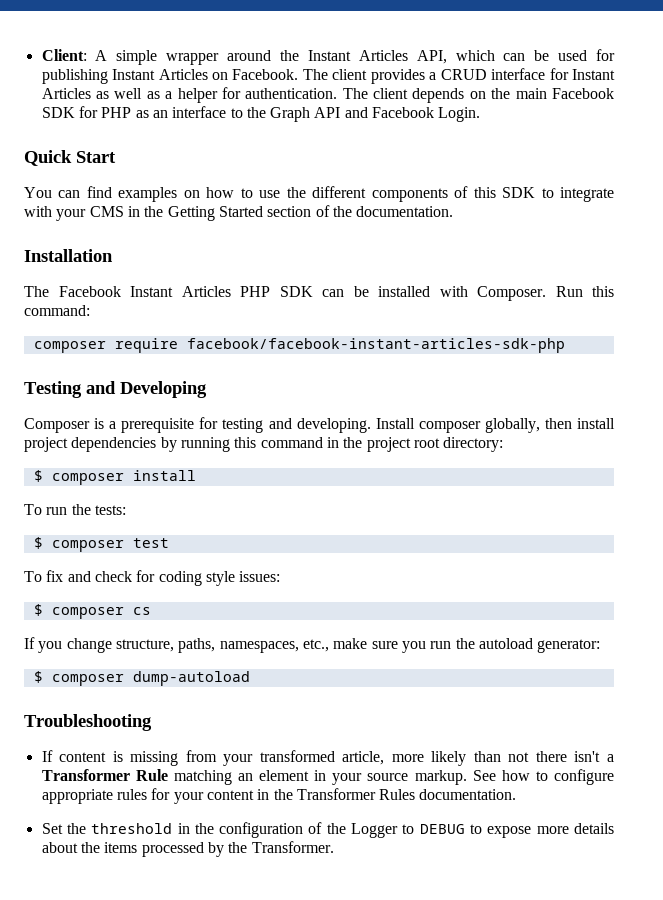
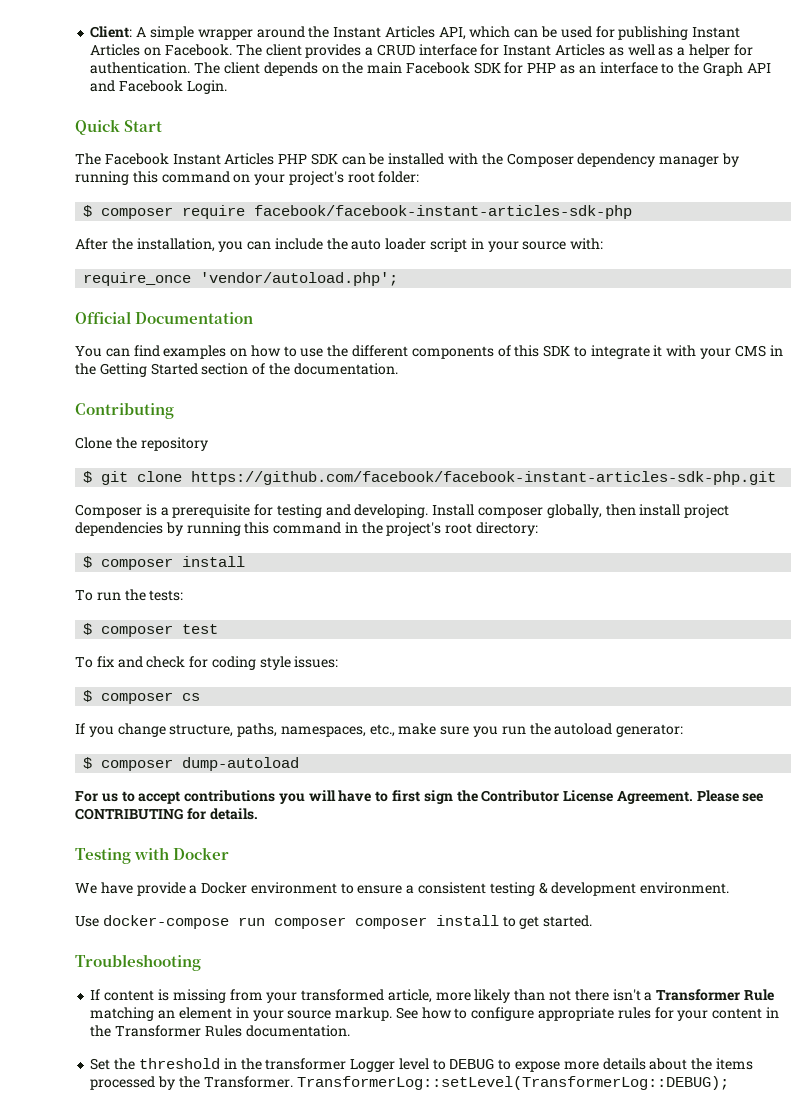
+ The Facebook Instant Articles PHP SDK can be installed with the Composer dependency manager by running this command on your project's root folder:
+ $ composer require facebook/facebook-instant-articles-sdk-php
+ After the installation, you can include the auto loader script in your source with:
+ require_once 'vendor/autoload.php';
+ Official Documentation
- You can find examples on how to use the different components of this SDK to integrate with your CMS in the Getting Started section of the documentation.
+ You can find examples on how to use the different components of this SDK to integrate it with your CMS in the Getting Started section of the documentation.
- Installation
- The Facebook Instant Articles PHP SDK can be installed with Composer. Run this command:
- composer require facebook/facebook-instant-articles-sdk-php
- Testing and Developing
+ Contributing
+ Clone the repository
+ $ git clone https://github.com/facebook/facebook-instant-articles-sdk-php.git
- Install composer globally, then install project dependencies by running this command in the project root directory:
+ Install composer globally, then install project dependencies by running this command in the project's root directory:
+ For us to accept contributions you will have to first sign the Contributor License Agreement. Please see CONTRIBUTING for details.
+ Testing with Docker
+ We have provide a Docker environment to ensure a consistent testing & development environment.
+ Use docker-compose run composer composer install to get started.
- Set the threshold in the configuration of the Logger to DEBUG to expose more details about the items processed by the Transformer.
+ Set the threshold in the transformer Logger level to DEBUG to expose more details about the items processed by the Transformer.
+ TransformerLog::setLevel(TransformerLog::DEBUG);

